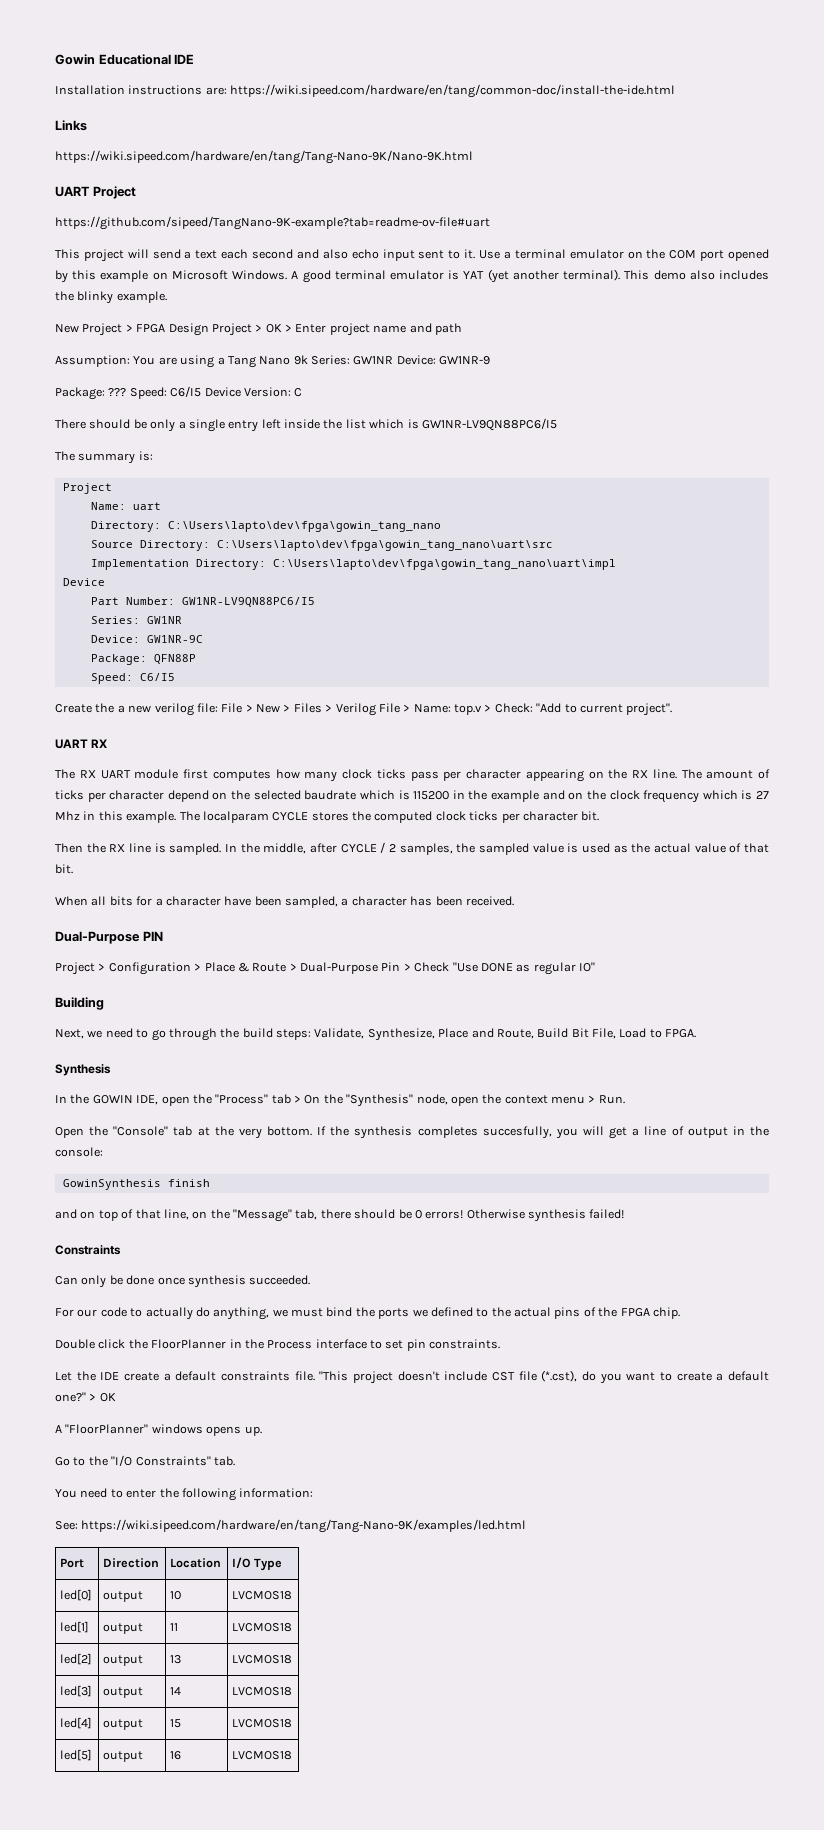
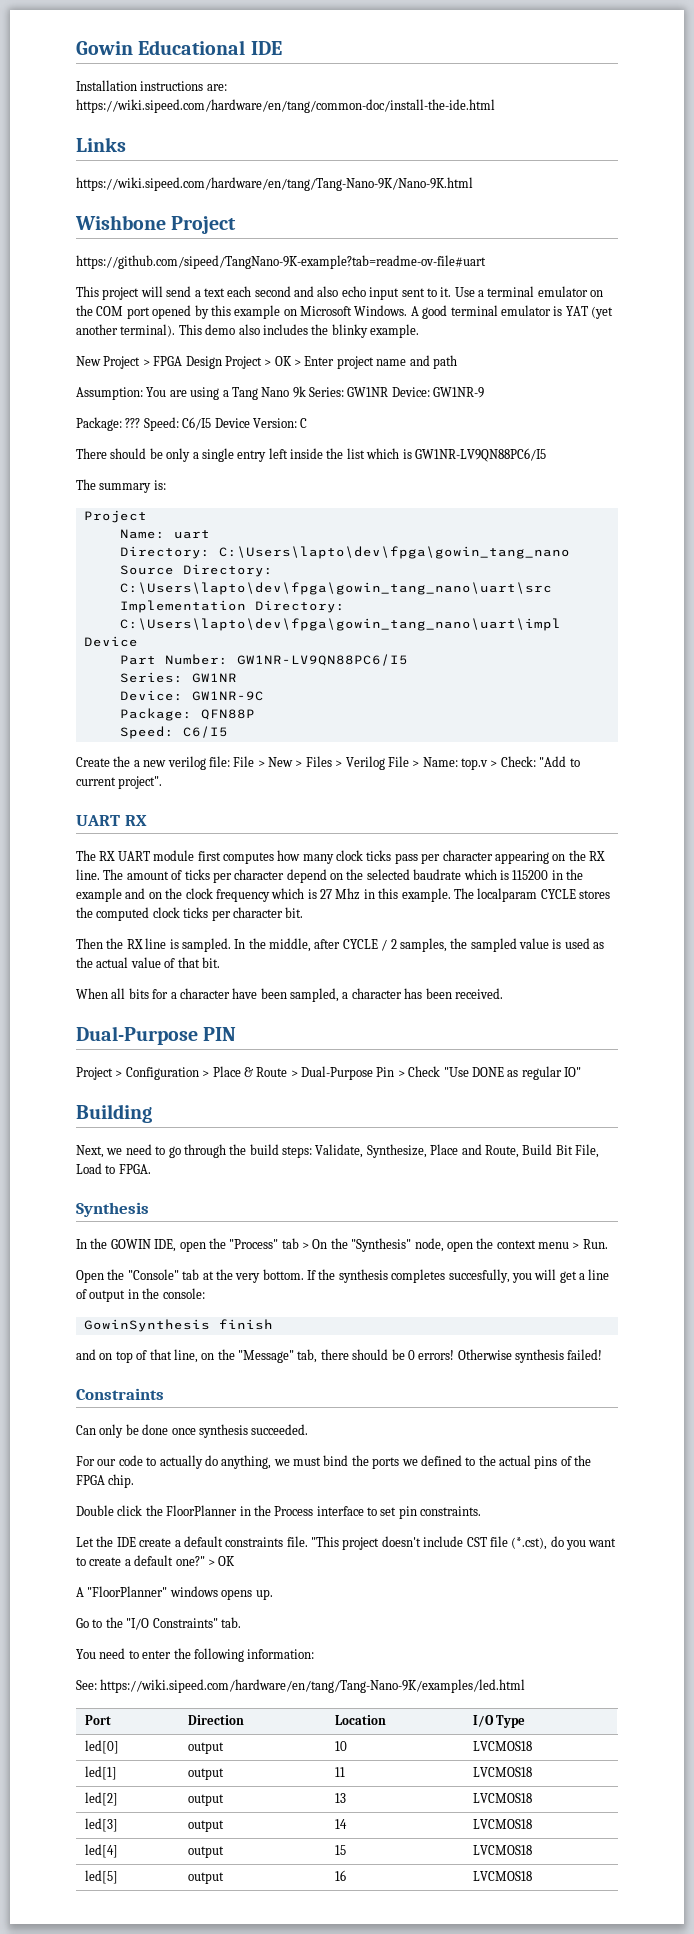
- UART Project
+ Wishbone Project

